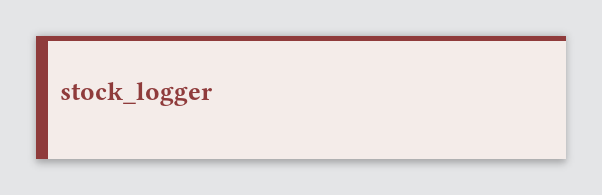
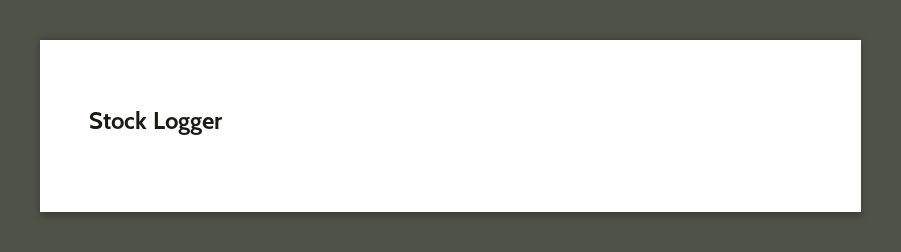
- stock_logger
+ Stock Logger

